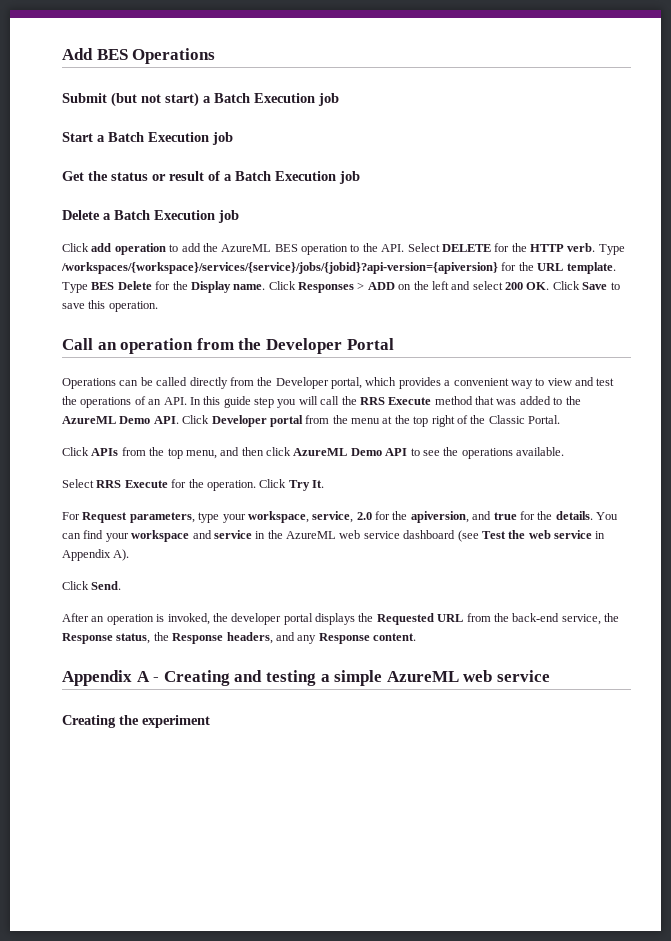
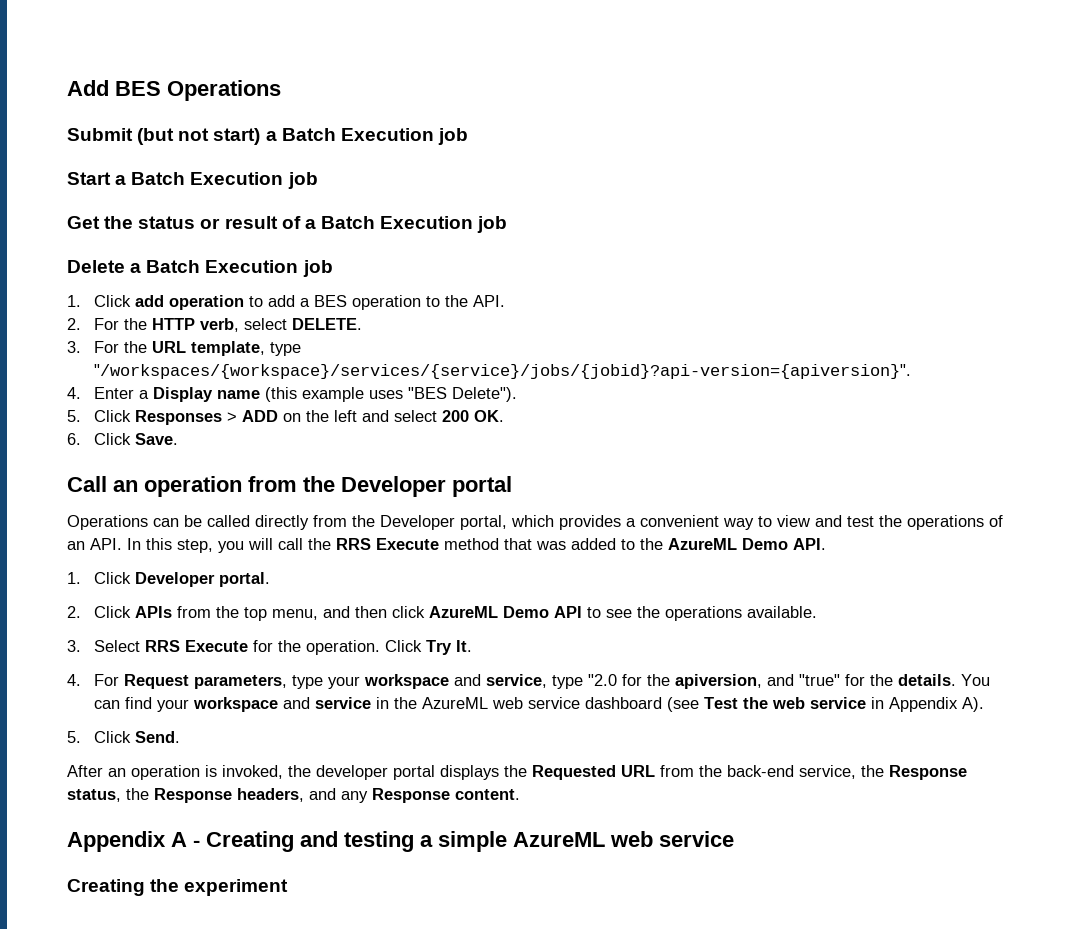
- Click add operation to add the AzureML BES operation to the API. Select DELETE for the HTTP verb. Type /workspaces/{workspace}/services/{service}/jobs/{jobid}?api-version={apiversion} for the URL template. Type BES Delete for the Display name. Click Responses > ADD on the left and select 200 OK. Click Save to save this operation.
+ 1. Click add operation to add a BES operation to the API.
+ 2. For the HTTP verb, select DELETE.
+ 3. For the URL template, type "/workspaces/{workspace}/services/{service}/jobs/{jobid}?api-version={apiversion}".
+ 4. Enter a Display name (this example uses "BES Delete").
+ 5. Click Responses > ADD on the left and select 200 OK.
+ 6. Click Save.
- Call an operation from the Developer Portal
+ Call an operation from the Developer portal
- Operations can be called directly from the Developer portal, which provides a convenient way to view and test the operations of an API. In this guide step you will call the RRS Execute method that was added to the AzureML Demo API. Click Developer portal from the menu at the top right of the Classic Portal.
- Click APIs from the top menu, and then click AzureML Demo API to see the operations available.
+ Operations can be called directly from the Developer portal, which provides a convenient way to view and test the operations of an API. In this step, you will call the RRS Execute method that was added to the AzureML Demo API.
+ 1. Click Developer portal.
+ 2. Click APIs from the top menu, and then click AzureML Demo API to see the operations available.
- Select RRS Execute for the operation.
+ 3. Select RRS Execute for the operation.
- For Request parameters, type your workspace, service, 2.0 for the apiversion, and true for the details.
+ 4. For Request parameters, type your workspace and service, type "2.0 for the apiversion, and "true" for the details.
- Click Send.
+ 5. Click Send.

